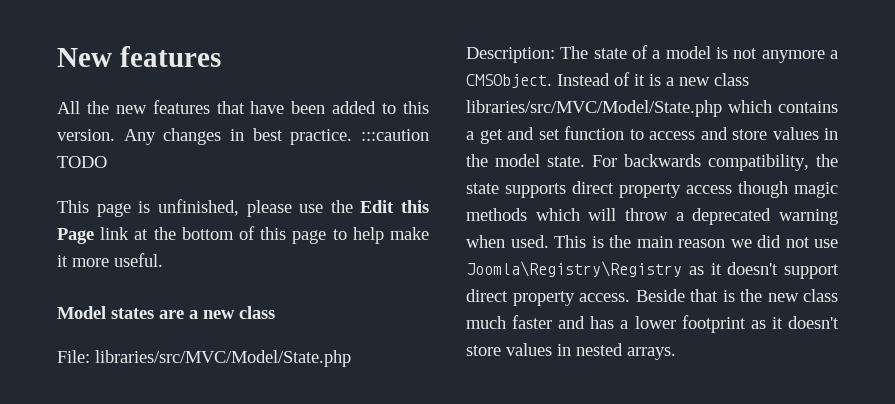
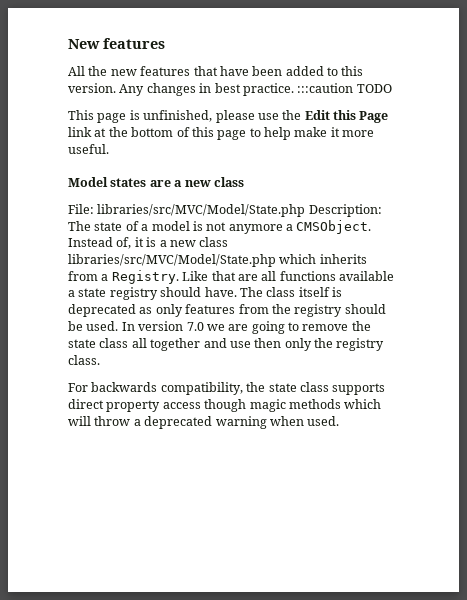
- Instead of it is a new class libraries/src/MVC/Model/State.php which contains a get and set function to access and store values in the model state. For backwards compatibility, the state supports direct property access though magic methods which will throw a deprecated warning when used. This is the main reason we did not use Joomla\Registry\Registry as it doesn't support direct property access. Beside that is the new class much faster and has a lower footprint as it doesn't store values in nested arrays.
+ Instead of, it is a new class libraries/src/MVC/Model/State.php which inherits from a Registry. Like that are all functions available a state registry should have. The class itself is deprecated as only features from the registry should be used. In version 7.0 we are going to remove the state class all together and use then only the registry class.
+ For backwards compatibility, the state class supports direct property access though magic methods which will throw a deprecated warning when used.

